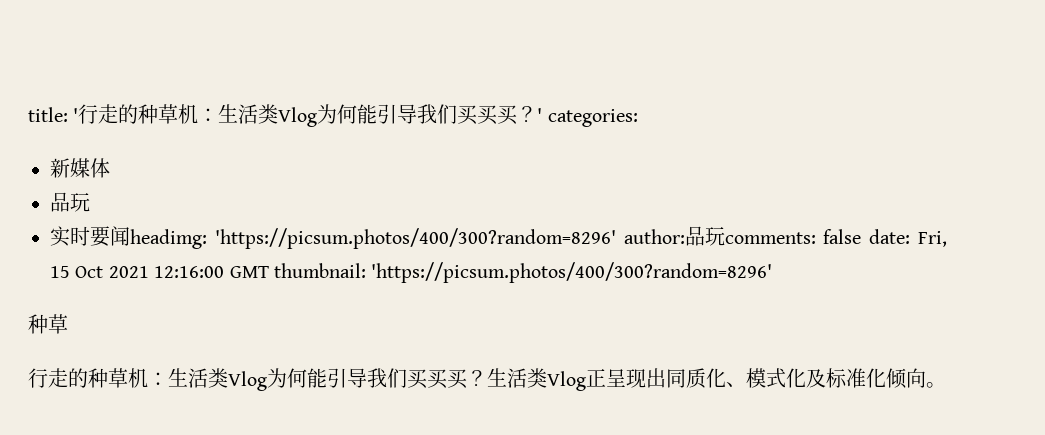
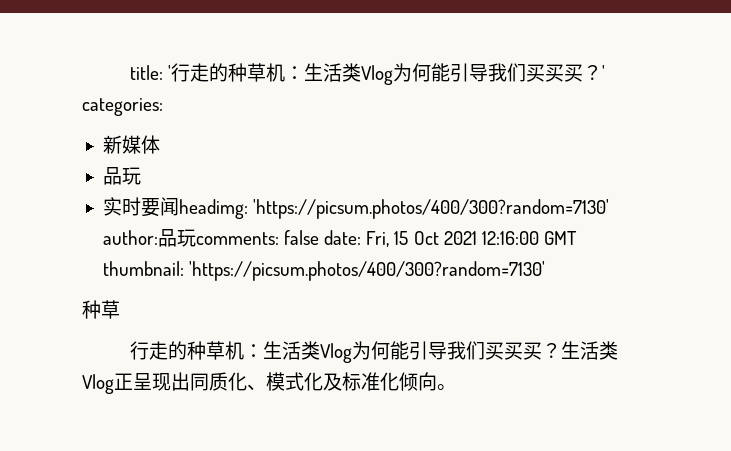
- 实时要闻headimg: 'https://picsum.photos/400/300?random=8296' author:品玩comments: false date: Fri, 15 Oct 2021 12:16:00 GMT thumbnail: 'https://picsum.photos/400/300?random=8296'
+ 实时要闻headimg: 'https://picsum.photos/400/300?random=7130' author:品玩comments: false date: Fri, 15 Oct 2021 12:16:00 GMT thumbnail: 'https://picsum.photos/400/300?random=7130'

